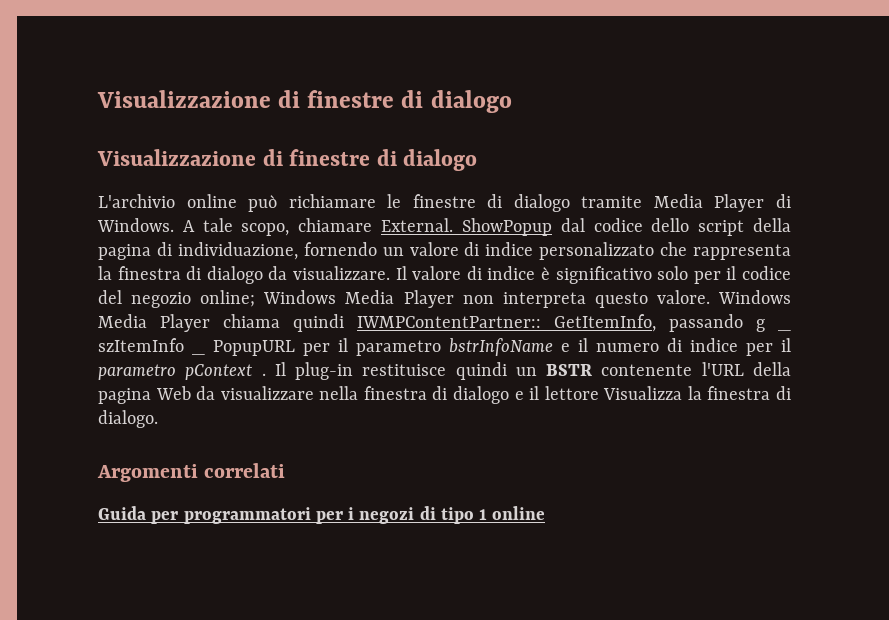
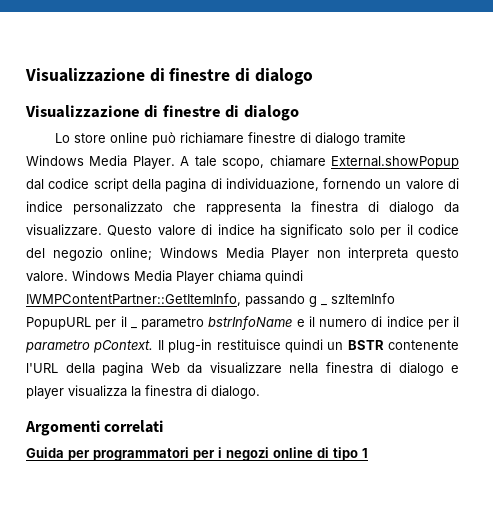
- L'archivio online può richiamare le finestre di dialogo tramite Media Player di Windows.
+ Lo store online può richiamare finestre di dialogo tramite Windows Media Player.
- A tale scopo, chiamare External. ShowPopup dal codice dello script della pagina di individuazione, fornendo un valore di indice personalizzato che rappresenta la finestra di dialogo da visualizzare.
+ A tale scopo, chiamare External.showPopup dal codice script della pagina di individuazione, fornendo un valore di indice personalizzato che rappresenta la finestra di dialogo da visualizzare.
- Il valore di indice è significativo solo per il codice del negozio online; Windows Media Player non interpreta questo valore.
+ Questo valore di indice ha significato solo per il codice del negozio online; Windows Media Player non interpreta questo valore.
- Windows Media Player chiama quindi IWMPContentPartner:: GetItemInfo, passando g _ szItemInfo _ PopupURL per il parametro bstrInfoName e il numero di indice per il parametro pContext .
+ Windows Media Player chiama quindi IWMPContentPartner::GetItemInfo, passando g _ szItemInfo PopupURL per il _ parametro bstrInfoName e il numero di indice per il parametro pContext.
- Il plug-in restituisce quindi un BSTR contenente l'URL della pagina Web da visualizzare nella finestra di dialogo e il lettore Visualizza la finestra di dialogo.
+ Il plug-in restituisce quindi un BSTR contenente l'URL della pagina Web da visualizzare nella finestra di dialogo e player visualizza la finestra di dialogo.
- Guida per programmatori per i negozi di tipo 1 online
+ Guida per programmatori per i negozi online di tipo 1

